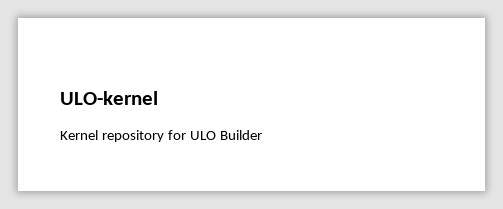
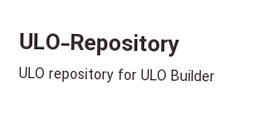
- ULO-kernel
- Kernel repository for ULO Builder
+ ULO-Repository
+ ULO repository for ULO Builder

